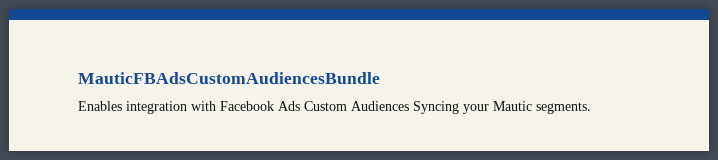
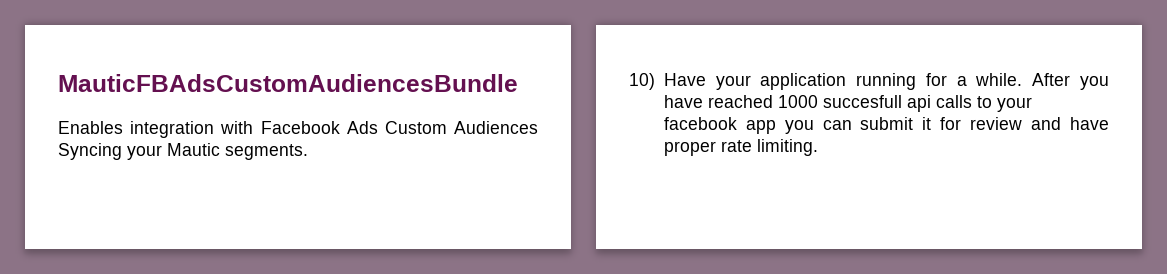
+ 10) Have your application running for a while. After you have reached 1000 succesfull api calls to your facebook app you can submit it for review and have proper rate limiting.

